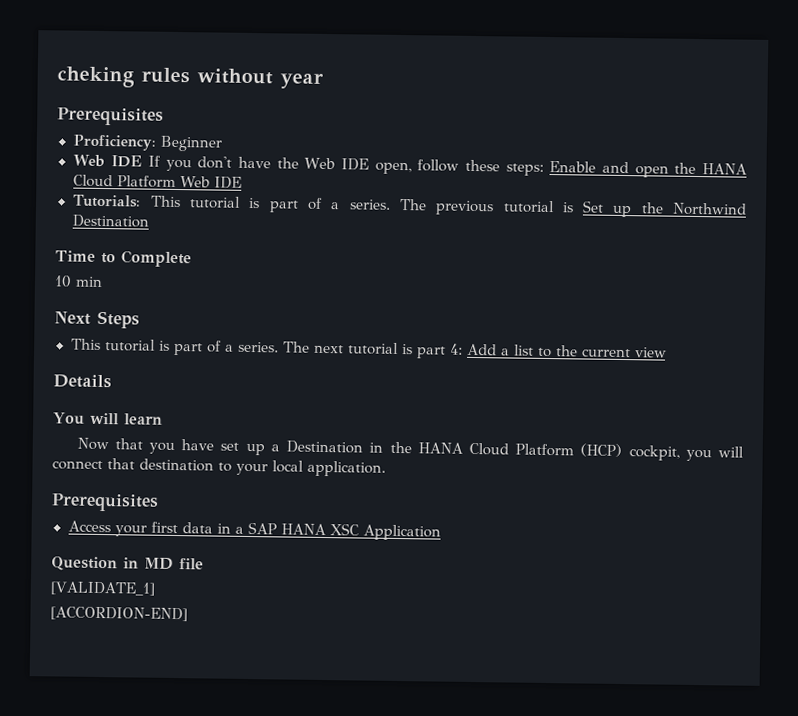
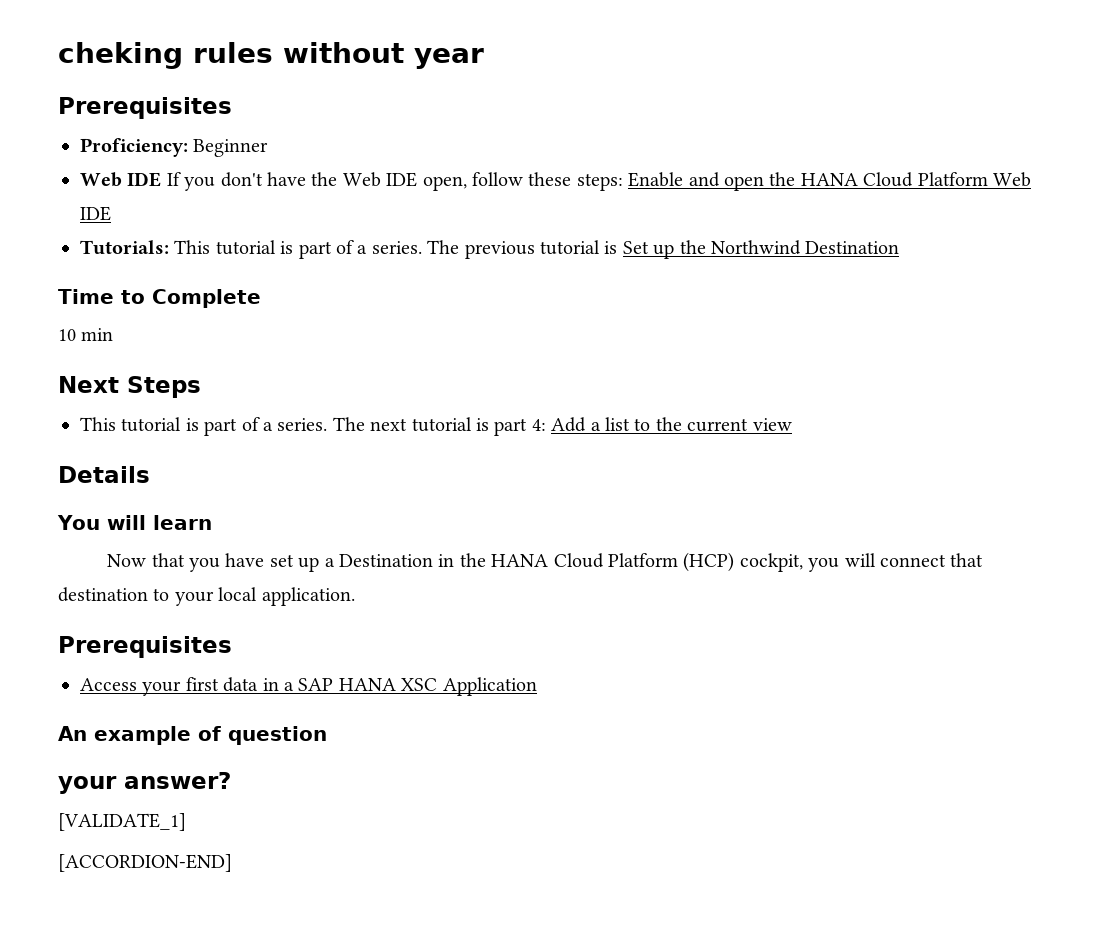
- Question in MD file
+ An example of question
+ your answer?

